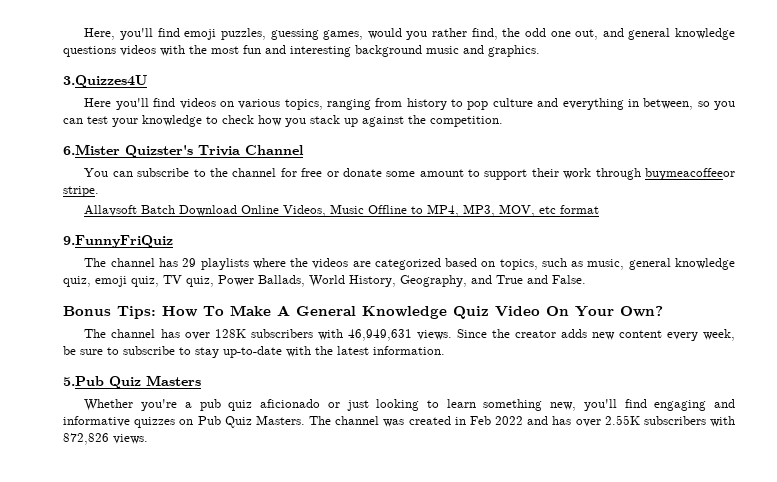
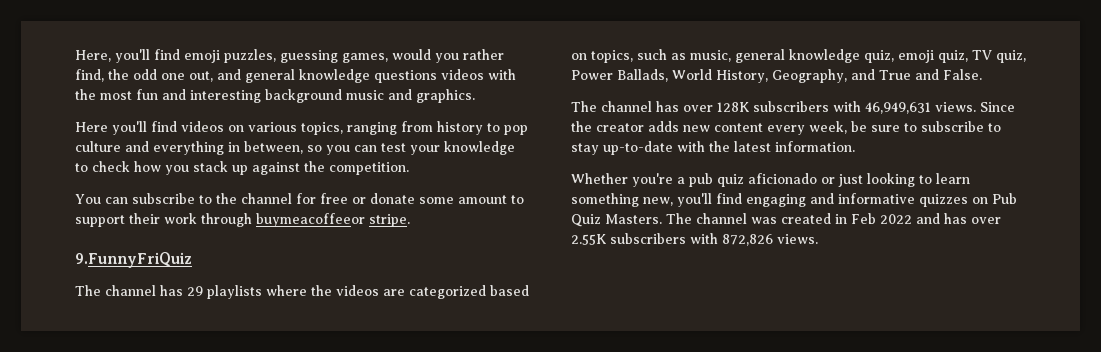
- 3.Quizzes4U
- 6.Mister Quizster's Trivia Channel
- Allavsoft Batch Download Online Videos, Music Offline to MP4, MP3, MOV, etc format
- Bonus Tips: How To Make A General Knowledge Quiz Video On Your Own?
- 5.Pub Quiz Masters

